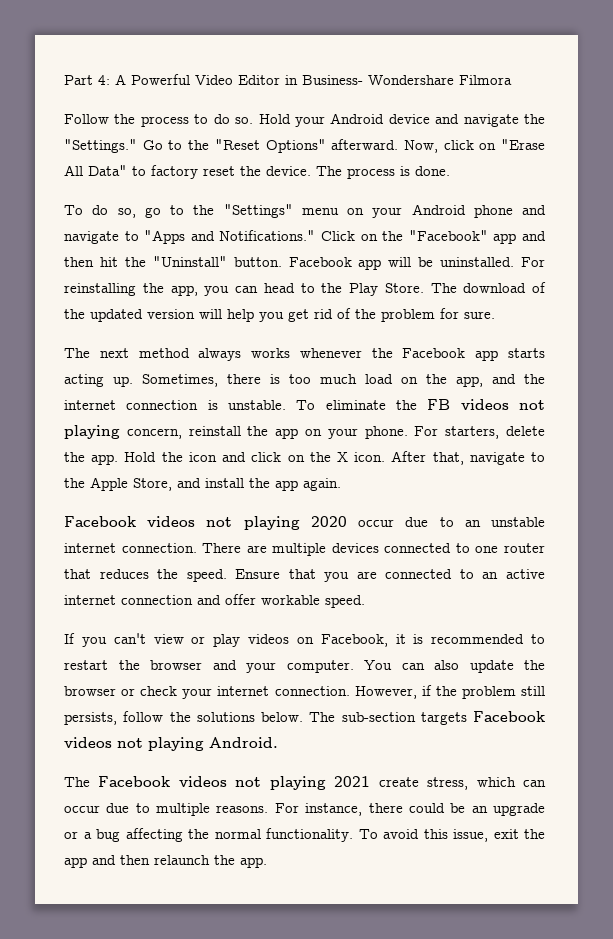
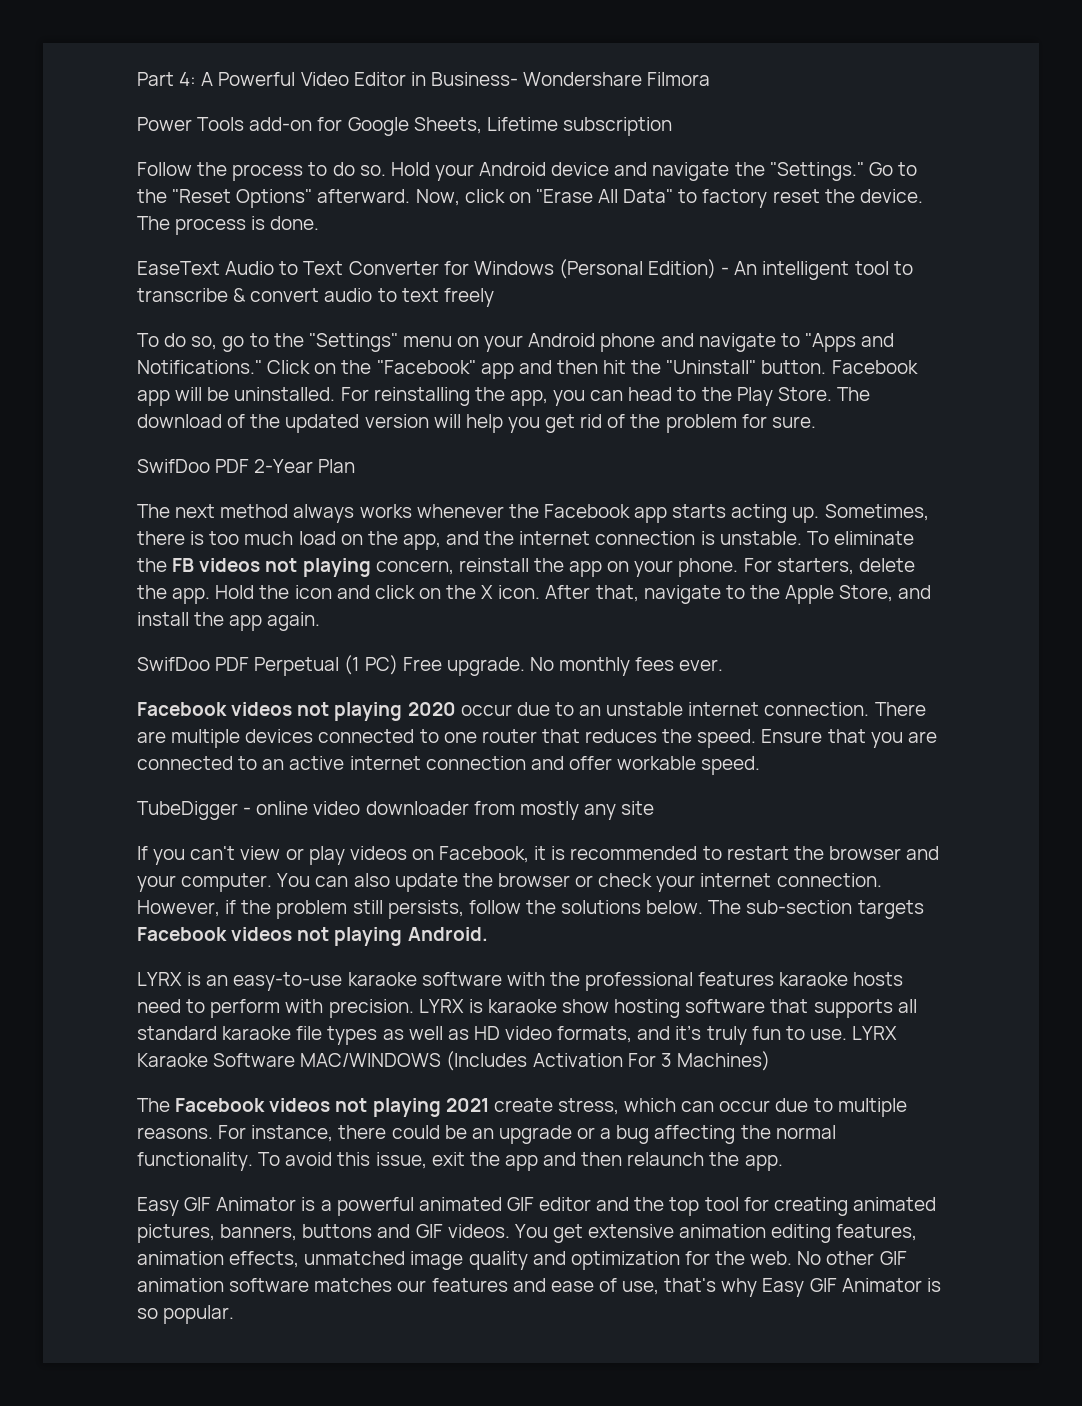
+ Power Tools add-on for Google Sheets, Lifetime subscription
+ EaseText Audio to Text Converter for Windows (Personal Edition) - An intelligent tool to transcribe & convert audio to text freely
+ SwifDoo PDF 2-Year Plan
+ SwifDoo PDF Perpetual (1 PC) Free upgrade. No monthly fees ever.
+ TubeDigger - online video downloader from mostly any site
+ LYRX is an easy-to-use karaoke software with the professional features karaoke hosts need to perform with precision. LYRX is karaoke show hosting software that supports all standard karaoke file types as well as HD video formats, and it’s truly fun to use. LYRX Karaoke Software MAC/WINDOWS (Includes Activation For 3 Machines)
+ Easy GIF Animator is a powerful animated GIF editor and the top tool for creating animated pictures, banners, buttons and GIF videos. You get extensive animation editing features, animation effects, unmatched image quality and optimization for the web. No other GIF animation software matches our features and ease of use, that's why Easy GIF Animator is so popular.

